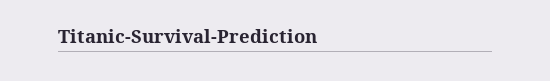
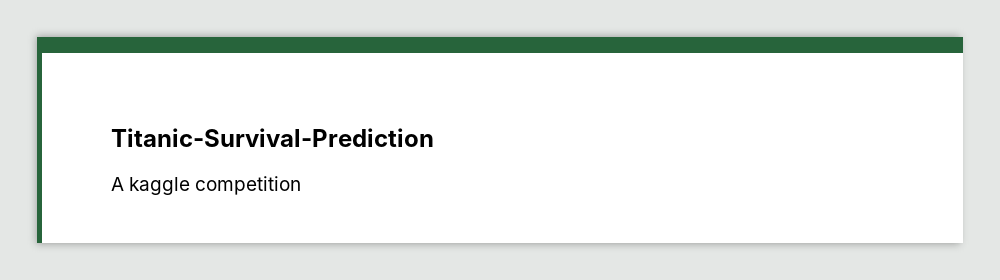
+ A kaggle competition

